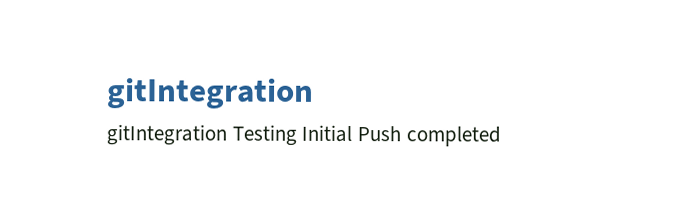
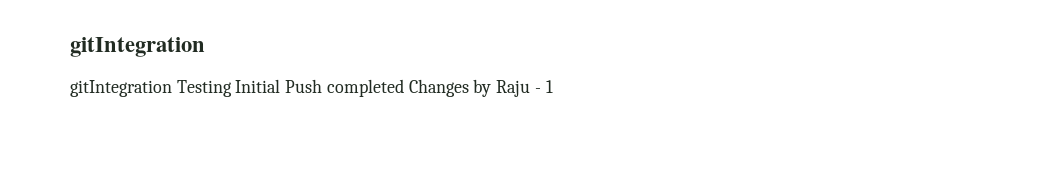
- gitIntegration Testing Initial Push completed
+ gitIntegration Testing Initial Push completed Changes by Raju - 1

